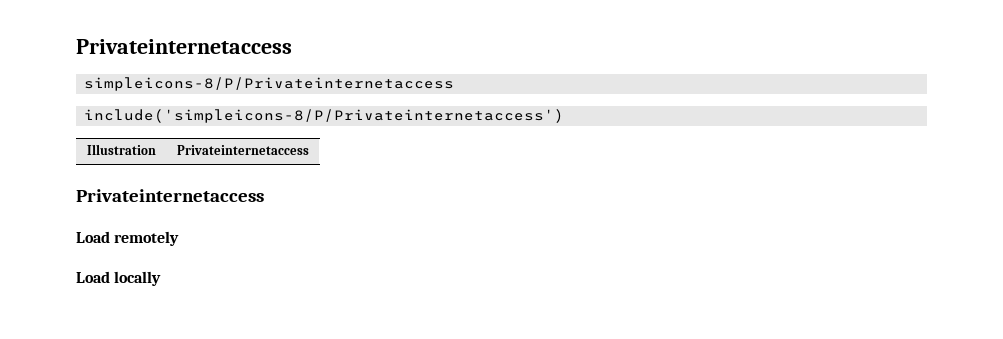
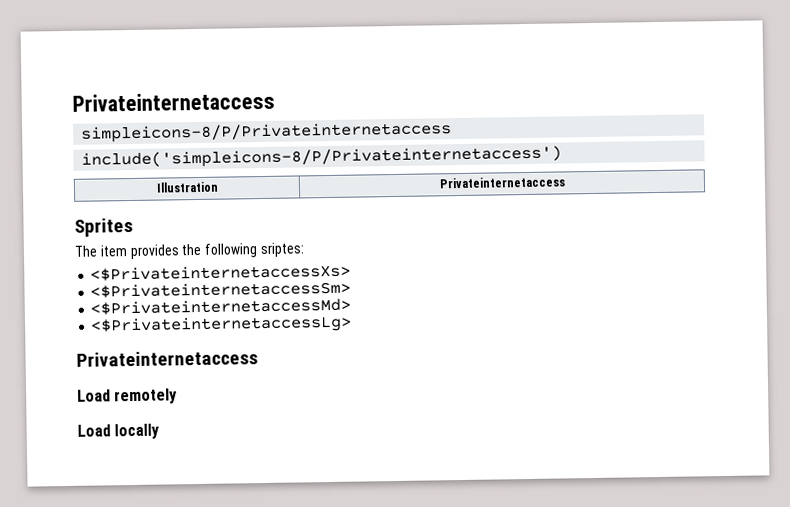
+ Sprites
+ The item provides the following sriptes:
+ <$PrivateinternetaccessXs>
+ <$PrivateinternetaccessSm>
+ <$PrivateinternetaccessMd>
+ <$PrivateinternetaccessLg>

